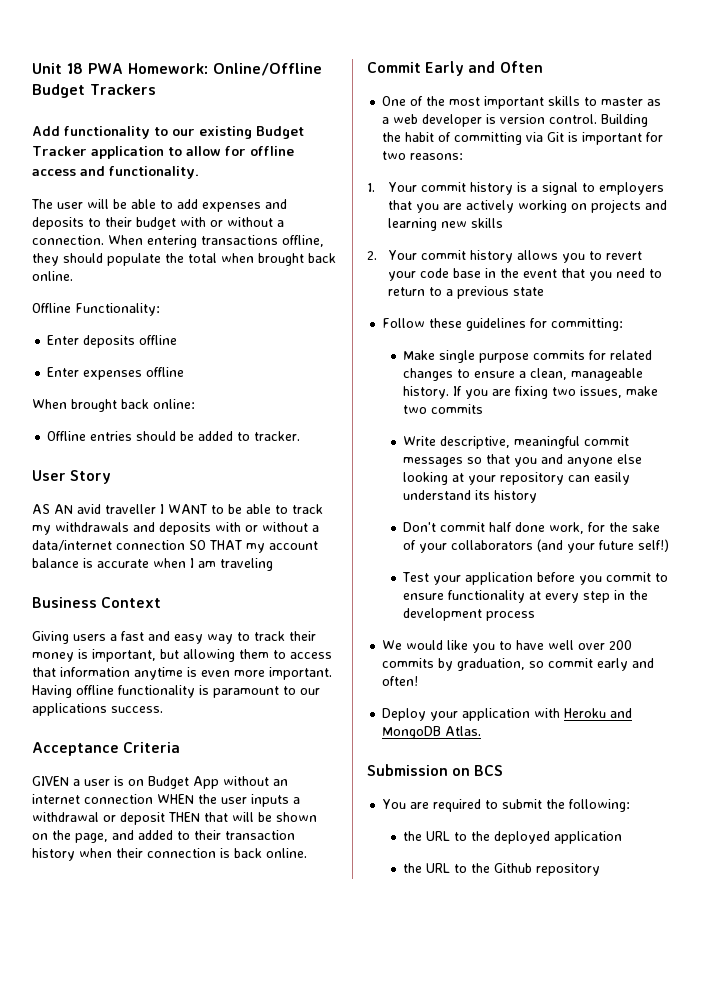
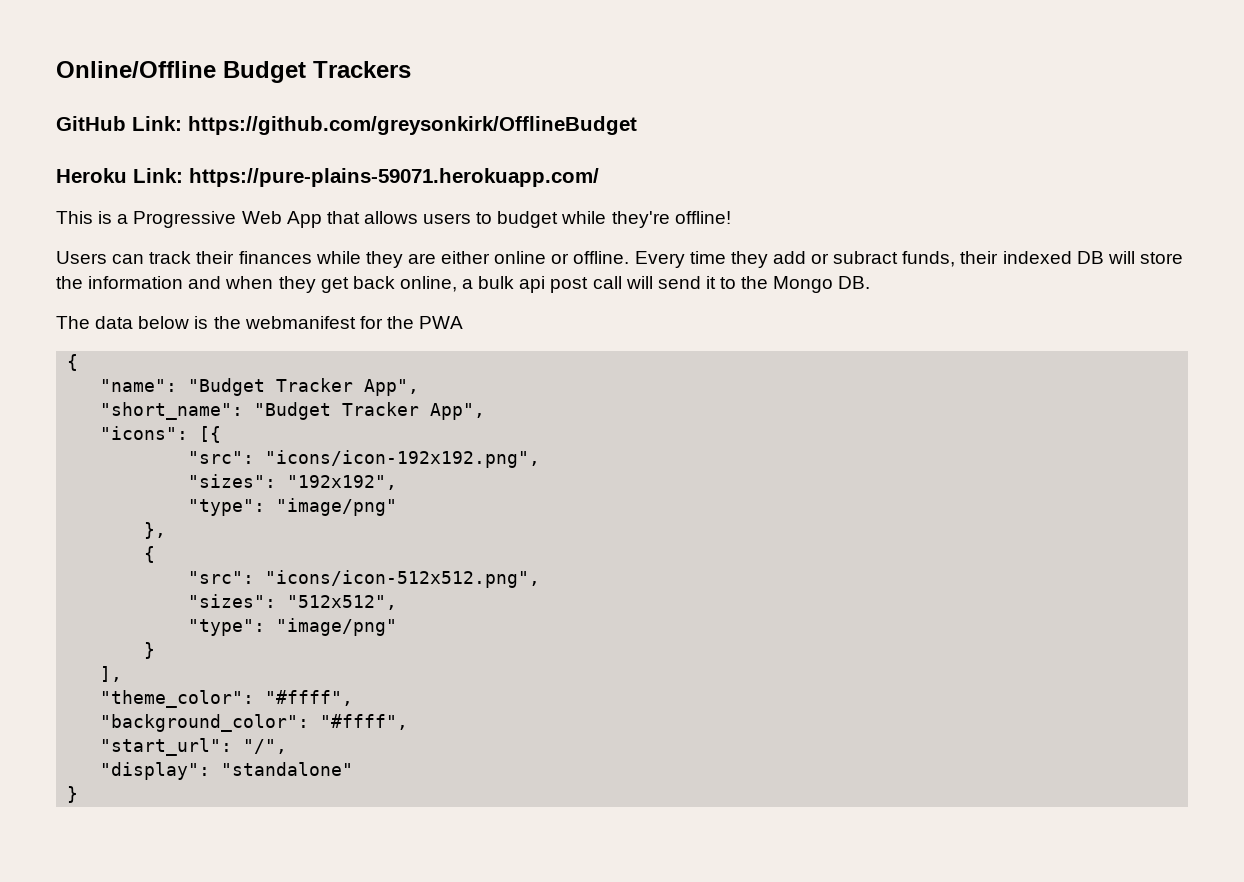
- Unit 18 PWA Homework: Online/Offline Budget Trackers
+ Online/Offline Budget Trackers
- Add functionality to our existing Budget Tracker application to allow for offline access and functionality.
- The user will be able to add expenses and deposits to their budget with or without a connection. When entering transactions offline, they should populate the total when brought back online.
- Offline Functionality:
- Enter deposits offline
- Enter expenses offline
- When brought back online:
- Offline entries should be added to tracker.
- User Story
- AS AN avid traveller I WANT to be able to track my withdrawals and deposits with or without a data/internet connection SO THAT my account balance is accurate when I am traveling
- Business Context
- Giving users a fast and easy way to track their money is important, but allowing them to access that information anytime is even more important. Having offline functionality is paramount to our applications success.
- Acceptance Criteria
- GIVEN a user is on Budget App without an internet connection WHEN the user inputs a withdrawal or deposit THEN that will be shown on the page, and added to their transaction history when their connection is back online.
- Commit Early and Often
- One of the most important skills to master as a web developer is version control. Building the habit of committing via Git is important for two reasons:
- 1. Your commit history is a signal to employers that you are actively working on projects and learning new skills
- 2. Your commit history allows you to revert your code base in the event that you need to return to a previous state
- Follow these guidelines for committing:
- Make single purpose commits for related changes to ensure a clean, manageable history. If you are fixing two issues, make two commits
- Write descriptive, meaningful commit messages so that you and anyone else looking at your repository can easily understand its history
- Don't commit half done work, for the sake of your collaborators (and your future self!)
- Test your application before you commit to ensure functionality at every step in the development process
- We would like you to have well over 200 commits by graduation, so commit early and often!
- Deploy your application with Heroku and MongoDB Atlas.
- Submission on BCS
- You are required to submit the following:
- the URL to the deployed application
- the URL to the Github repository
+ GitHub Link: https://github.com/greysonkirk/OfflineBudget
+ Heroku Link: https://pure-plains-59071.herokuapp.com/
+ This is a Progressive Web App that allows users to budget while they're offline!
+ Users can track their finances while they are either online or offline. Every time they add or subract funds, their indexed DB will store the information and when they get back online, a bulk api post call will send it to the Mongo DB.
+ The data below is the webmanifest for the PWA
+ {
+ "name": "Budget Tracker App",
+ "short_name": "Budget Tracker App",
+ "icons": [{
+ "src": "icons/icon-192x192.png",
+ "sizes": "192x192",
+ "type": "image/png"
+ },
+ {
+ "src": "icons/icon-512x512.png",
+ "sizes": "512x512",
+ "type": "image/png"
+ }
+ ],
+ "theme_color": "#ffff",
+ "background_color": "#ffff",
+ "start_url": "/",
+ "display": "standalone"
+ }

